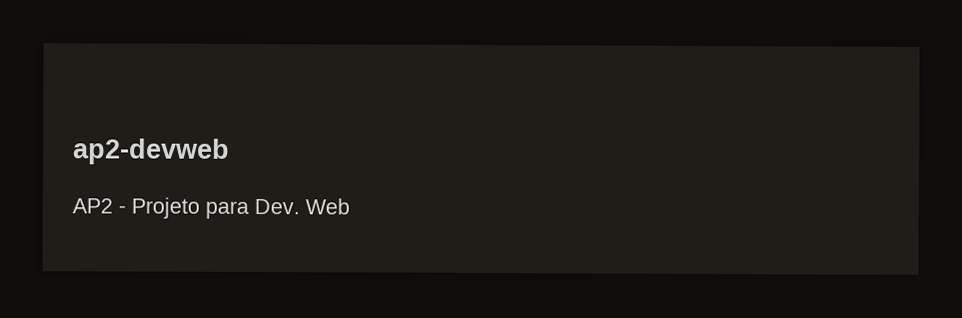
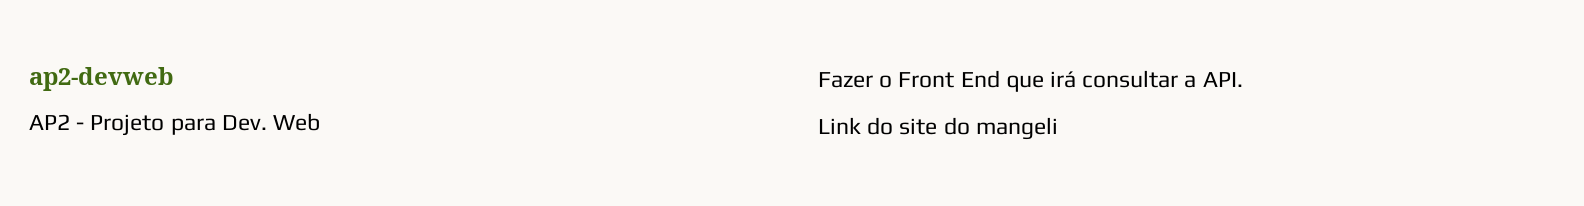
+ Fazer o Front End que irá consultar a API.
+ Link do site do mangeli

